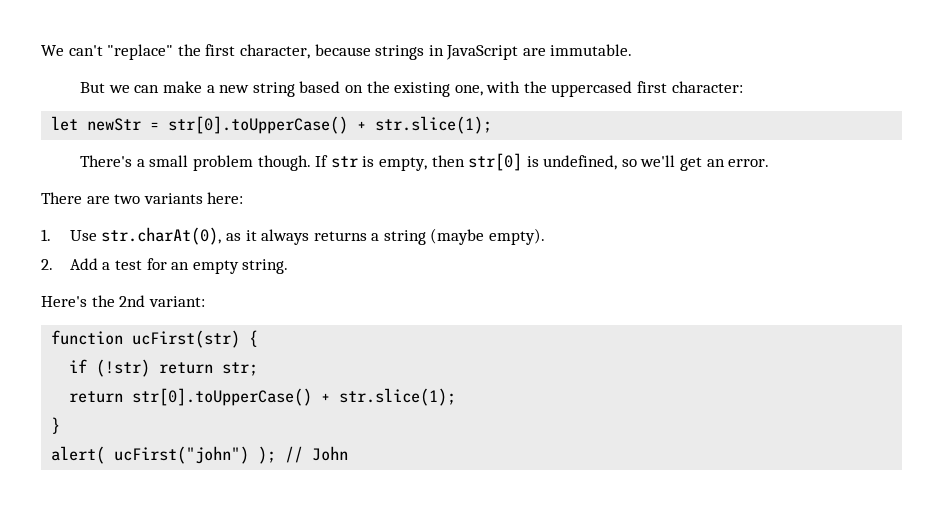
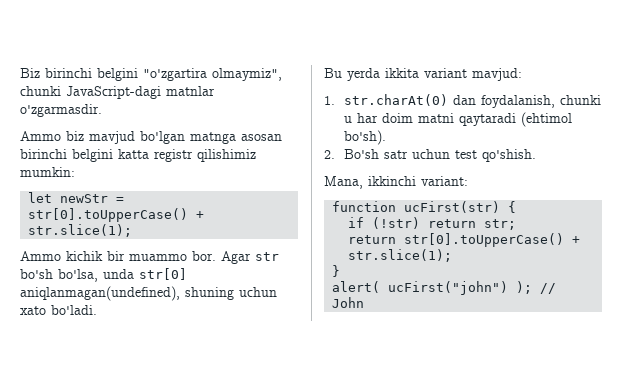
- We can't "replace" the first character, because strings in JavaScript are immutable.
- But we can make a new string based on the existing one, with the uppercased first character:
+ Biz birinchi belgini "o'zgartira olmaymiz", chunki JavaScript-dagi matnlar o'zgarmasdir.
+ Ammo biz mavjud bo'lgan matnga asosan birinchi belgini katta registr qilishimiz mumkin:
- There's a small problem though. If str is empty, then str[0] is undefined, so we'll get an error.
- There are two variants here:
- 1. Use str.charAt(0), as it always returns a string (maybe empty).
- 2. Add a test for an empty string.
- Here's the 2nd variant:
+ Ammo kichik bir muammo bor. Agar str bo'sh bo'lsa, unda str[0] aniqlanmagan(undefined), shuning uchun xato bo'ladi.
+ Bu yerda ikkita variant mavjud:
+ 1. str.charAt(0) dan foydalanish, chunki u har doim matni qaytaradi (ehtimol bo'sh).
+ 2. Bo'sh satr uchun test qo'shish.
+ Mana, ikkinchi variant:

